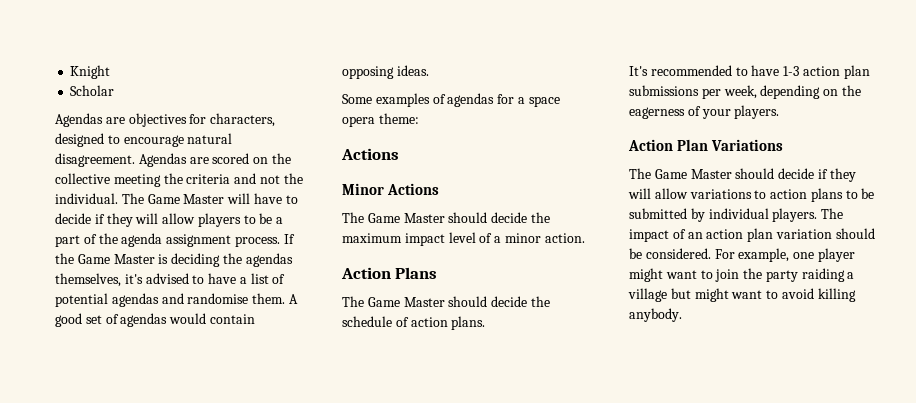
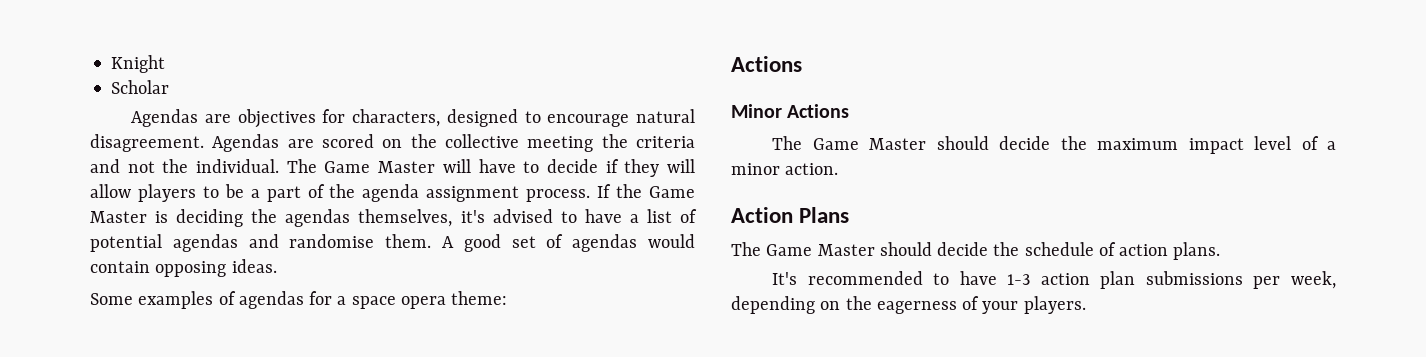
- Action Plan Variations
- The Game Master should decide if they will allow variations to action plans to be submitted by individual players. The impact of an action plan variation should be considered. For example, one player might want to join the party raiding a village but might want to avoid killing anybody.

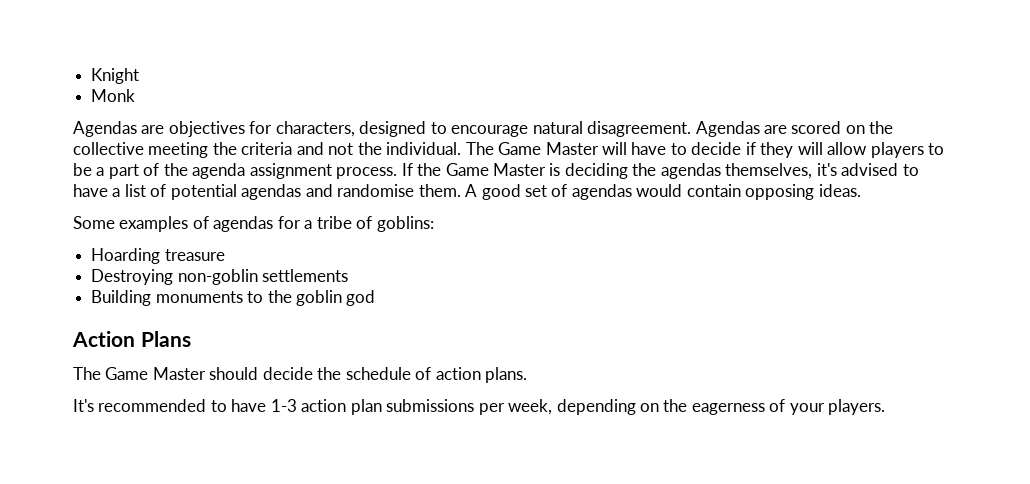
- Scholar
+ Monk
- Some examples of agendas for a space opera theme:
- Actions
- Minor Actions
- The Game Master should decide the maximum impact level of a minor action.
+ Some examples of agendas for a tribe of goblins:
+ Hoarding treasure
+ Destroying non-goblin settlements
+ Building monuments to the goblin god

